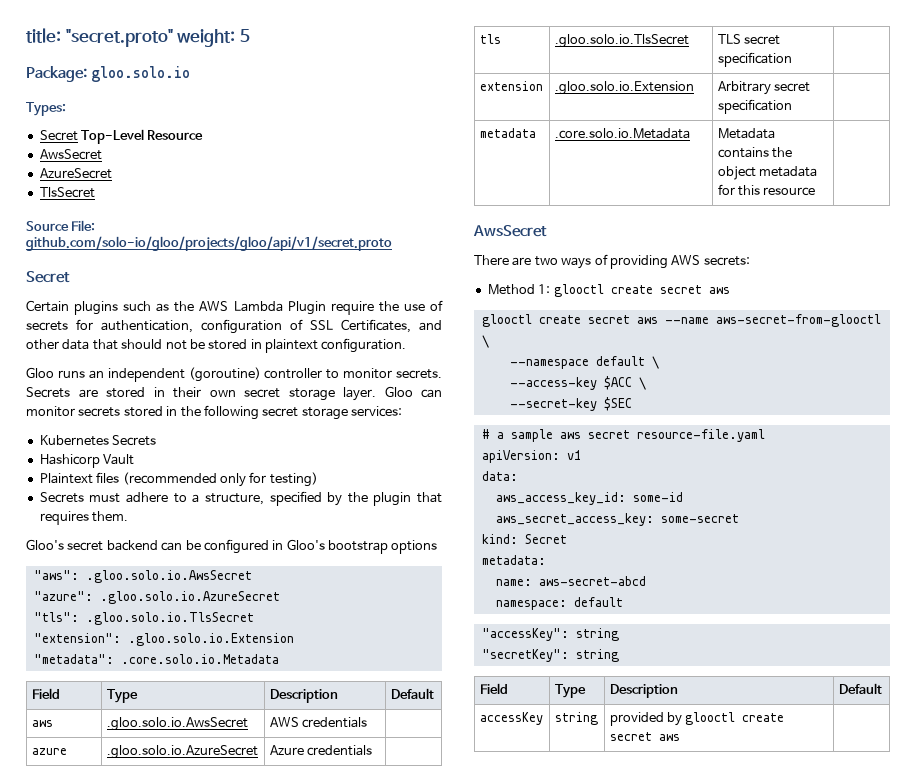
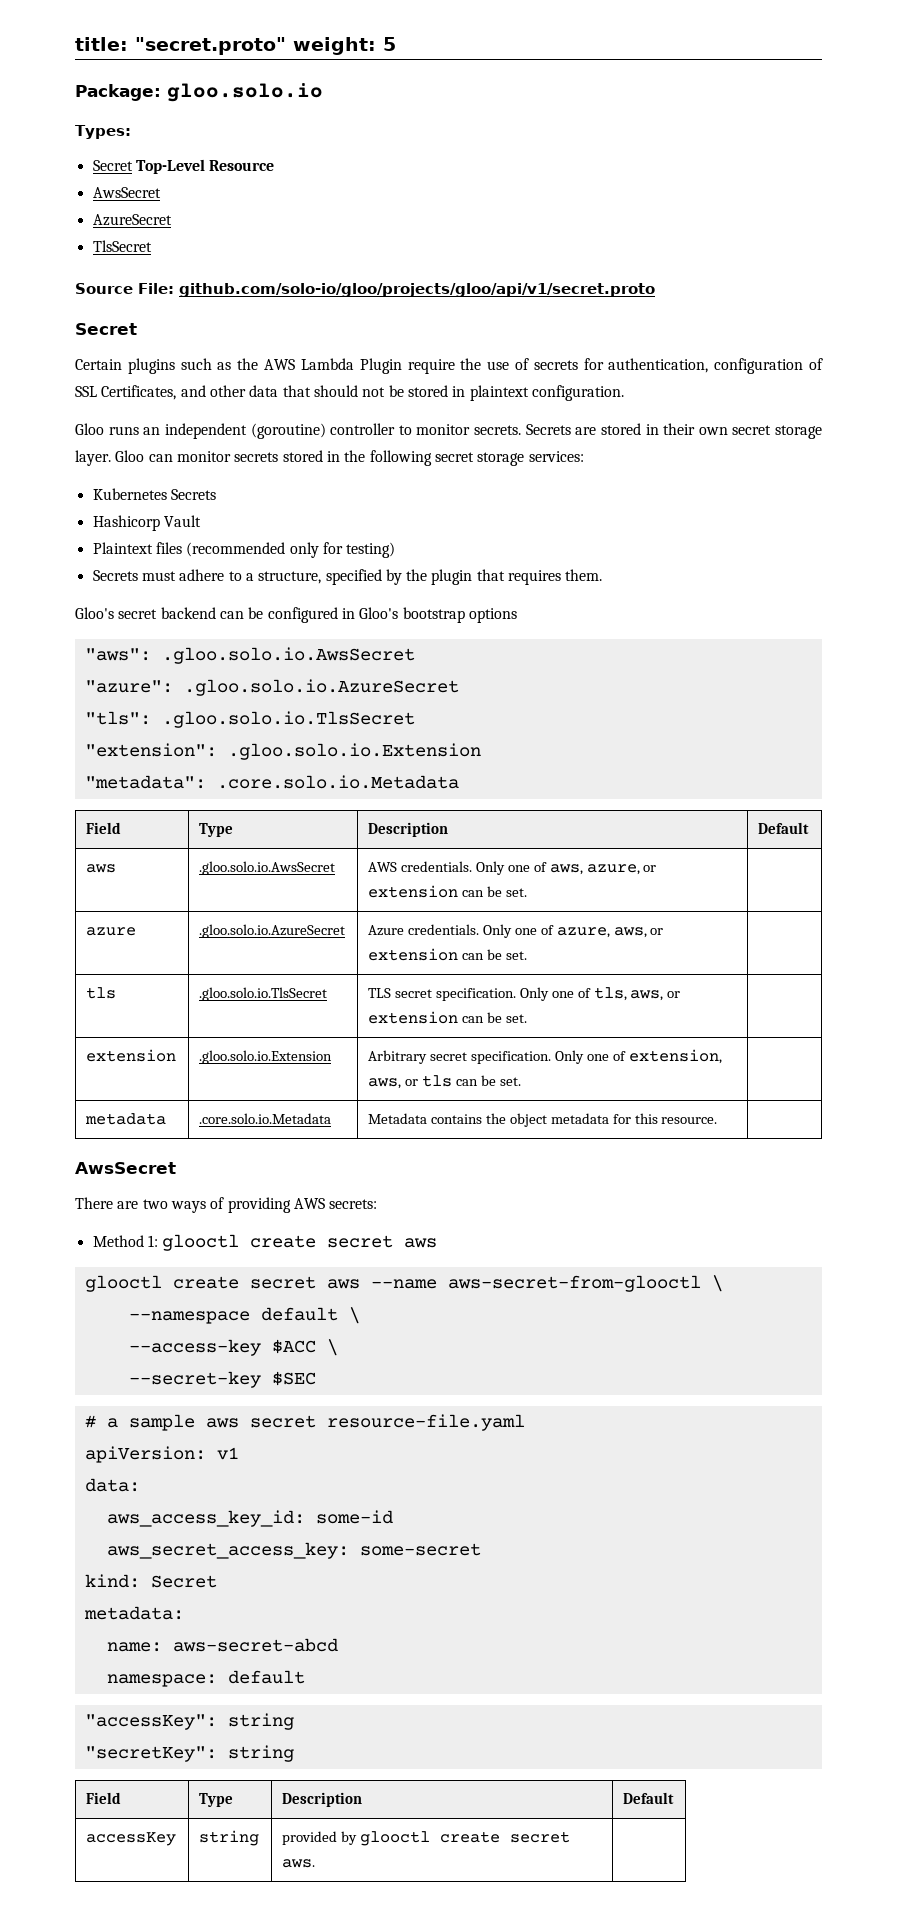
- aws | .gloo.solo.io.AwsSecret | AWS credentials |
- azure | .gloo.solo.io.AzureSecret | Azure credentials |
- tls | .gloo.solo.io.TlsSecret | TLS secret specification |
- extension | .gloo.solo.io.Extension | Arbitrary secret specification |
+ aws | .gloo.solo.io.AwsSecret | AWS credentials. Only one of aws, azure, or extension can be set. |
+ azure | .gloo.solo.io.AzureSecret | Azure credentials. Only one of azure, aws, or extension can be set. |
+ tls | .gloo.solo.io.TlsSecret | TLS secret specification. Only one of tls, aws, or extension can be set. |
+ extension | .gloo.solo.io.Extension | Arbitrary secret specification. Only one of extension, aws, or tls can be set. |
- metadata | .core.solo.io.Metadata | Metadata contains the object metadata for this resource |
+ metadata | .core.solo.io.Metadata | Metadata contains the object metadata for this resource. |
- accessKey | string | provided by glooctl create secret aws |
+ accessKey | string | provided by glooctl create secret aws. |

